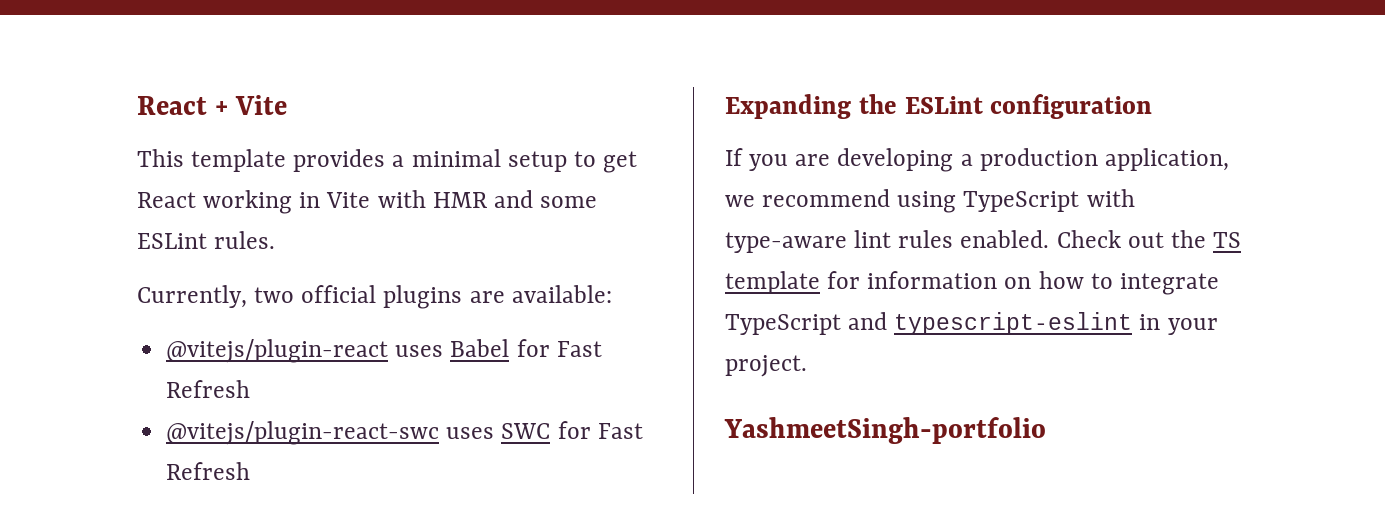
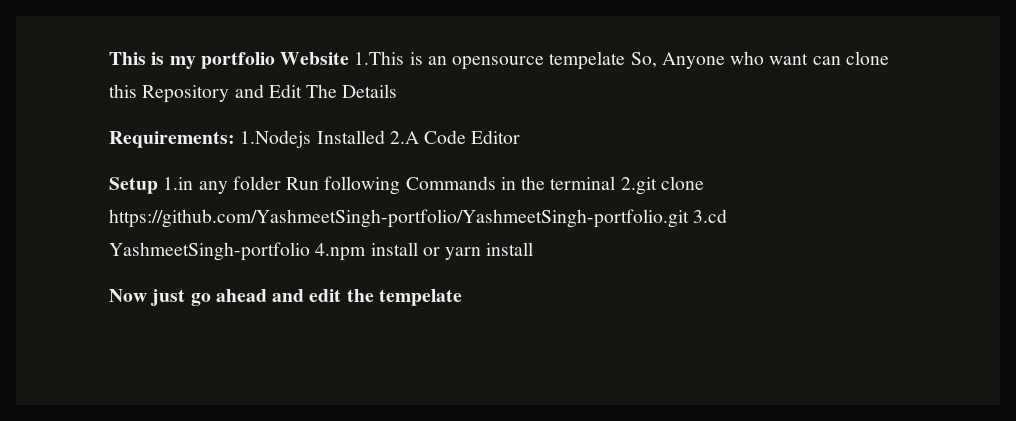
- React + Vite
- This template provides a minimal setup to get React working in Vite with HMR and some ESLint rules.
- Currently, two official plugins are available:
- @vitejs/plugin-react uses Babel for Fast Refresh
- @vitejs/plugin-react-swc uses SWC for Fast Refresh
- Expanding the ESLint configuration
- If you are developing a production application, we recommend using TypeScript with type-aware lint rules enabled. Check out the TS template for information on how to integrate TypeScript and typescript-eslint in your project.
- YashmeetSingh-portfolio
+ This is my portfolio Website 1.This is an opensource tempelate So, Anyone who want can clone this Repository and Edit The Details
+ Requirements: 1.Nodejs Installed 2.A Code Editor
+ Setup 1.in any folder Run following Commands in the terminal 2.git clone https://github.com/YashmeetSingh-portfolio/YashmeetSingh-portfolio.git 3.cd YashmeetSingh-portfolio 4.npm install or yarn install
+ Now just go ahead and edit the tempelate

